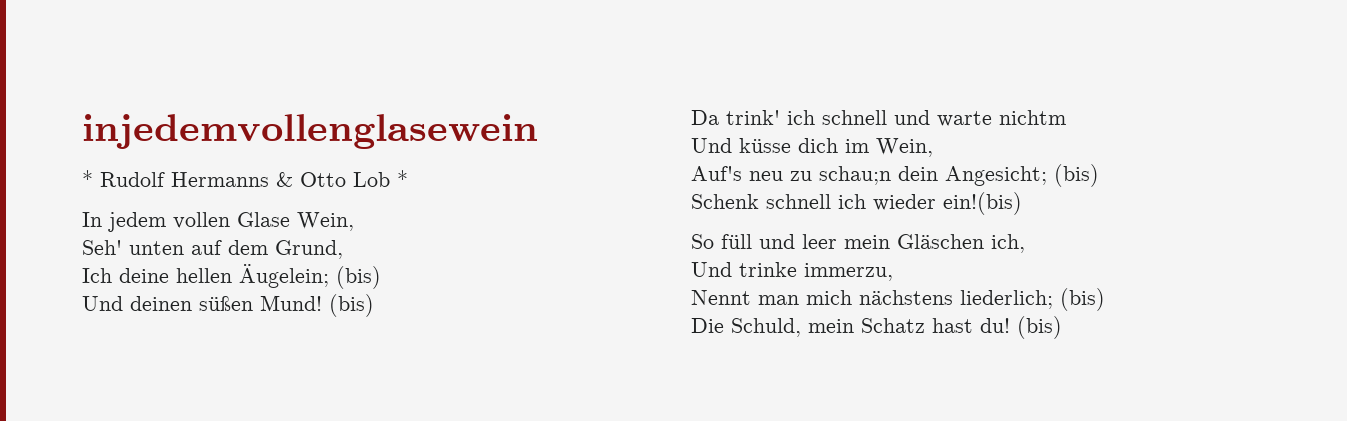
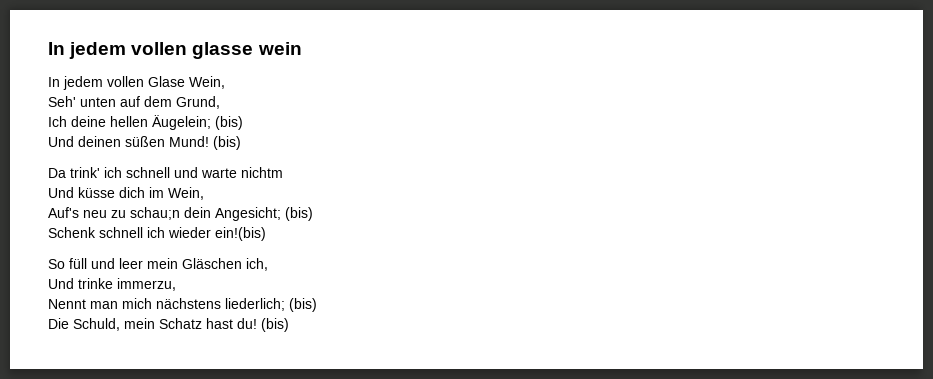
- injedemvollenglasewein
- * Rudolf Hermanns & Otto Lob *
+ In jedem vollen glasse wein

